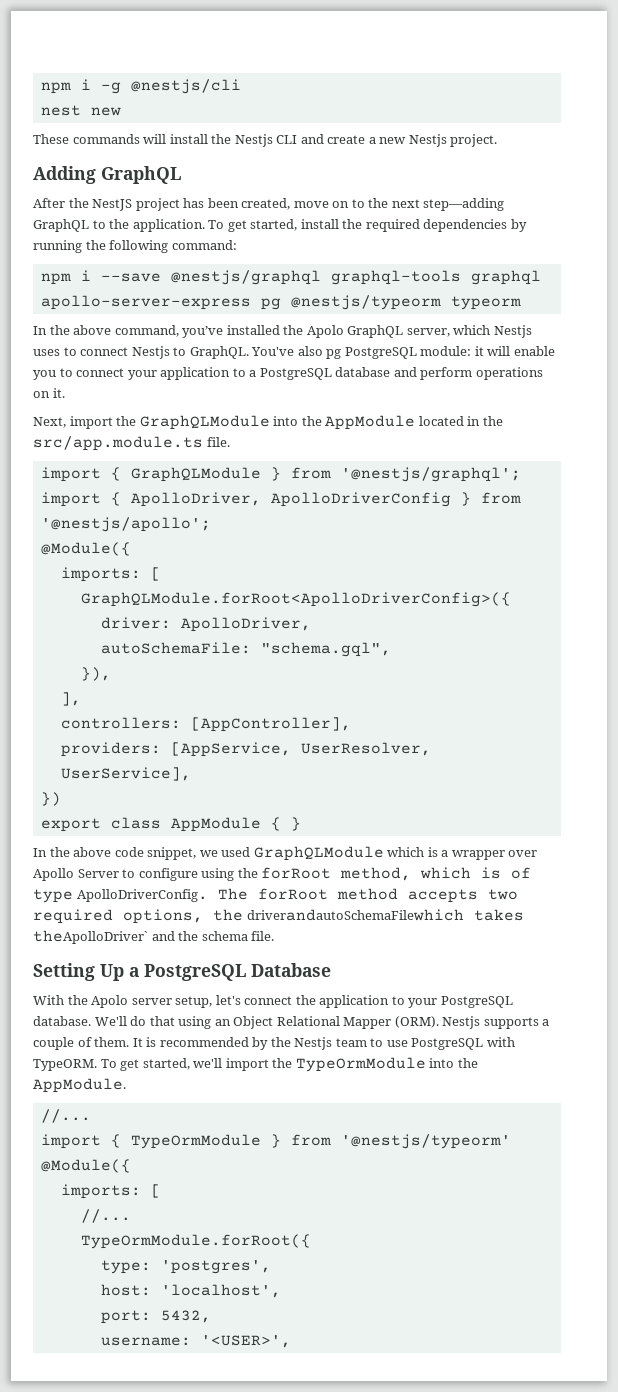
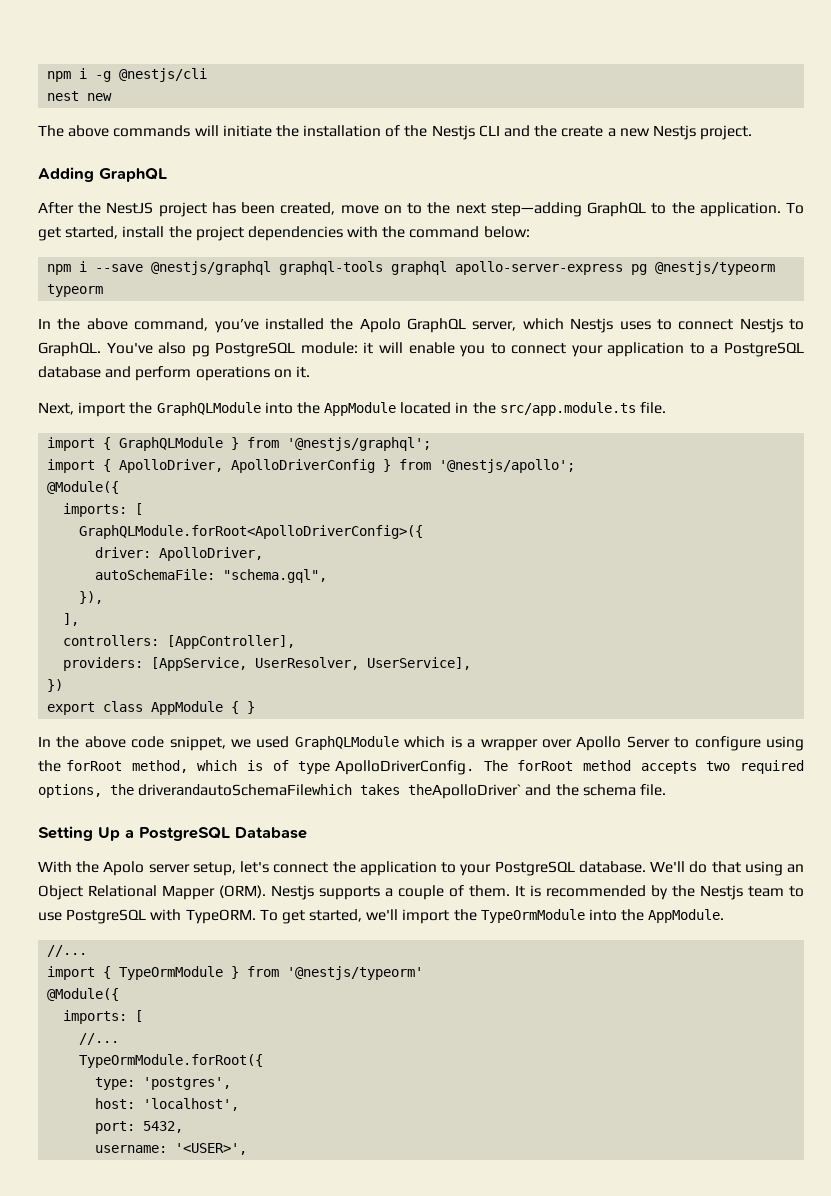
- These commands will install the Nestjs CLI and create a new Nestjs project.
+ The above commands will initiate the installation of the Nestjs CLI and the create a new Nestjs project.
- To get started, install the required dependencies by running the following command:
+ To get started, install the project dependencies with the command below:

